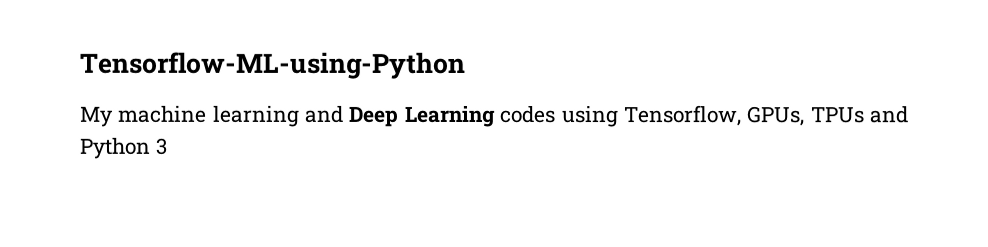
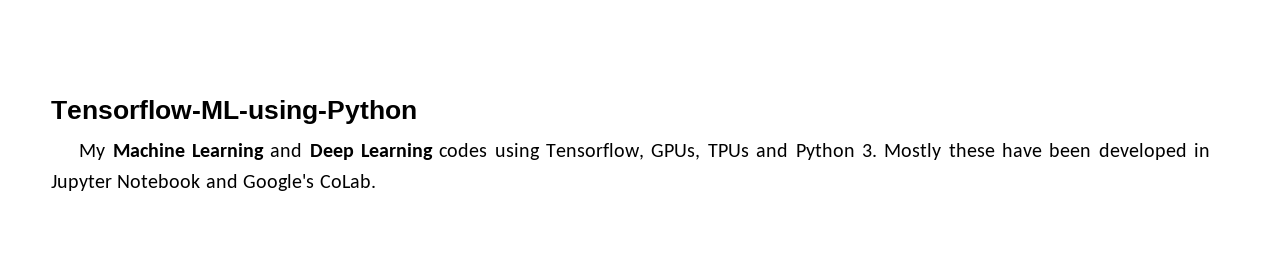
- My machine learning and Deep Learning codes using Tensorflow, GPUs, TPUs and Python 3
+ My Machine Learning and Deep Learning codes using Tensorflow, GPUs, TPUs and Python 3. Mostly these have been developed in Jupyter Notebook and Google's CoLab.

